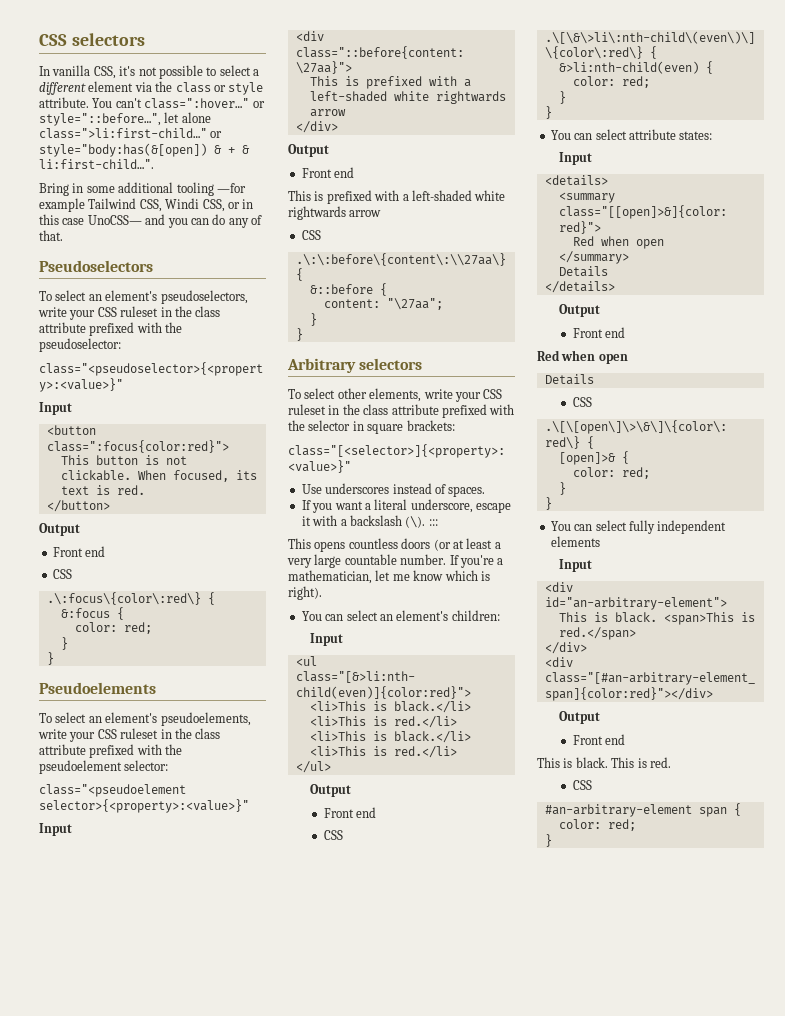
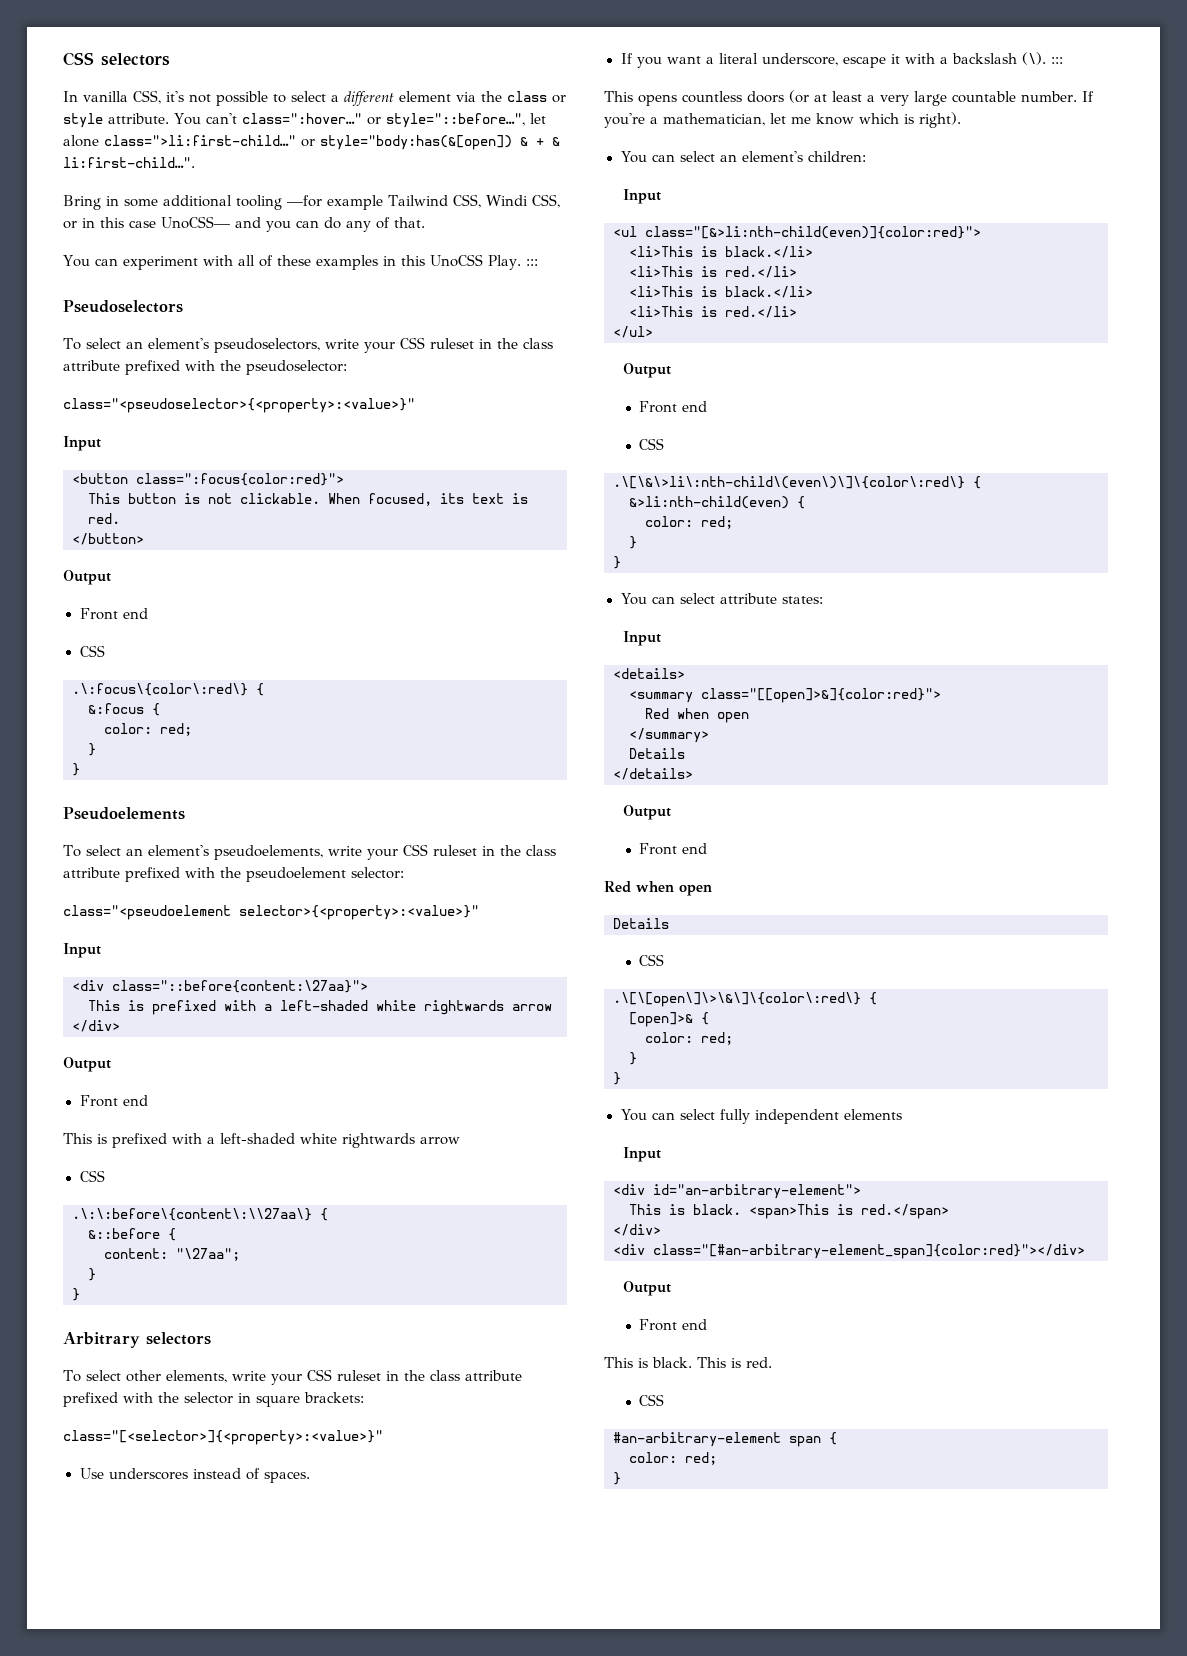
+ You can experiment with all of these examples in this UnoCSS Play. :::

